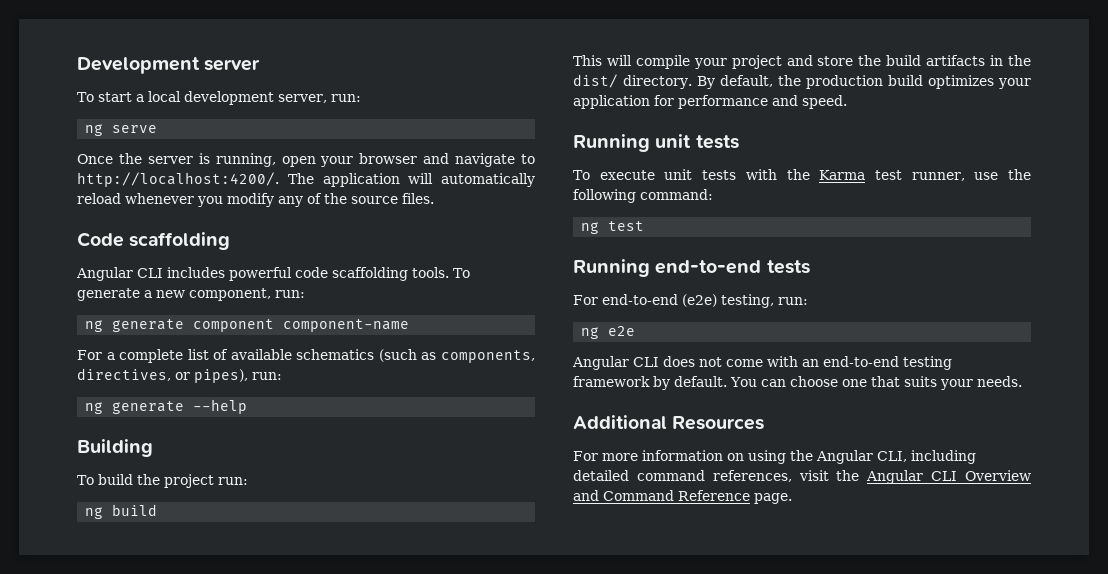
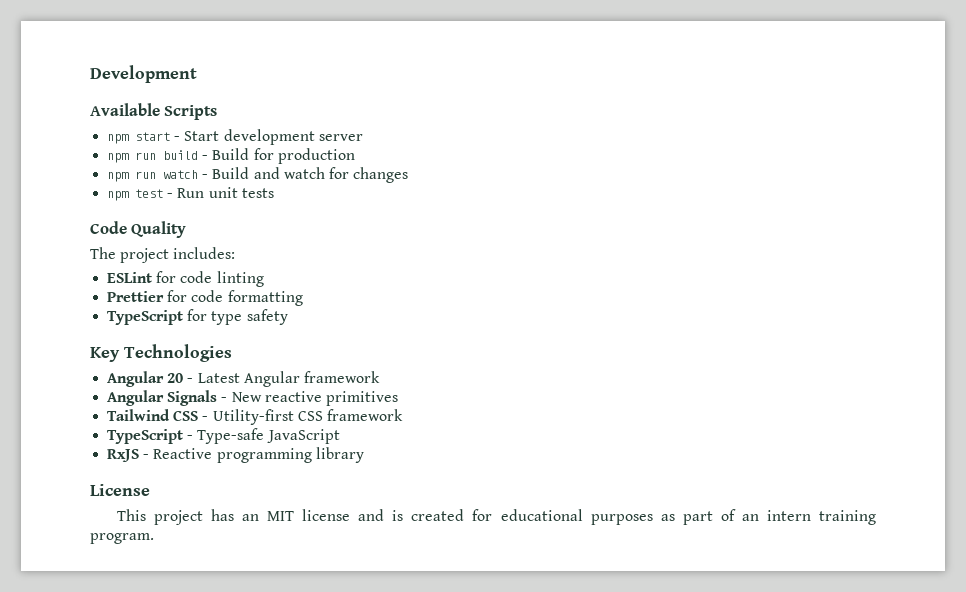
- Development server
- To start a local development server, run:
- ng serve
- Once the server is running, open your browser and navigate to http://localhost:4200/. The application will automatically reload whenever you modify any of the source files.
- Code scaffolding
- Angular CLI includes powerful code scaffolding tools. To generate a new component, run:
- ng generate component component-name
- For a complete list of available schematics (such as components, directives, or pipes), run:
- ng generate --help
- Building
- To build the project run:
- ng build
- This will compile your project and store the build artifacts in the dist/ directory. By default, the production build optimizes your application for performance and speed.
- Running unit tests
- To execute unit tests with the Karma test runner, use the following command:
- ng test
- Running end-to-end tests
- For end-to-end (e2e) testing, run:
- ng e2e
- Angular CLI does not come with an end-to-end testing framework by default. You can choose one that suits your needs.
- Additional Resources
- For more information on using the Angular CLI, including detailed command references, visit the Angular CLI Overview and Command Reference page.
+ Development
+ Available Scripts
+ npm start - Start development server
+ npm run build - Build for production
+ npm run watch - Build and watch for changes
+ npm test - Run unit tests
+ Code Quality
+ The project includes:
+ ESLint for code linting
+ Prettier for code formatting
+ TypeScript for type safety
+ Key Technologies
+ Angular 20 - Latest Angular framework
+ Angular Signals - New reactive primitives
+ Tailwind CSS - Utility-first CSS framework
+ TypeScript - Type-safe JavaScript
+ RxJS - Reactive programming library
+ License
+ This project has an MIT license and is created for educational purposes as part of an intern training program.

